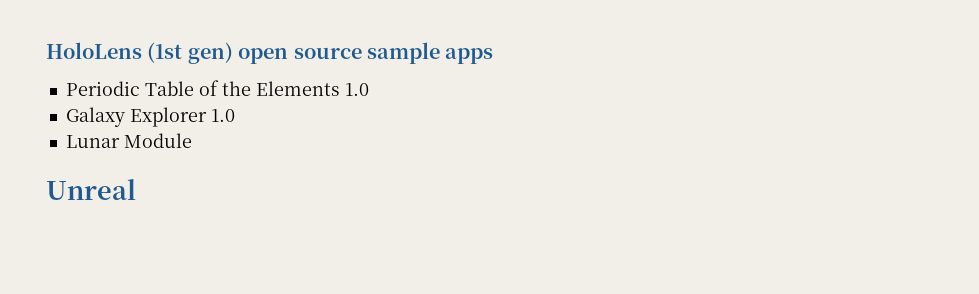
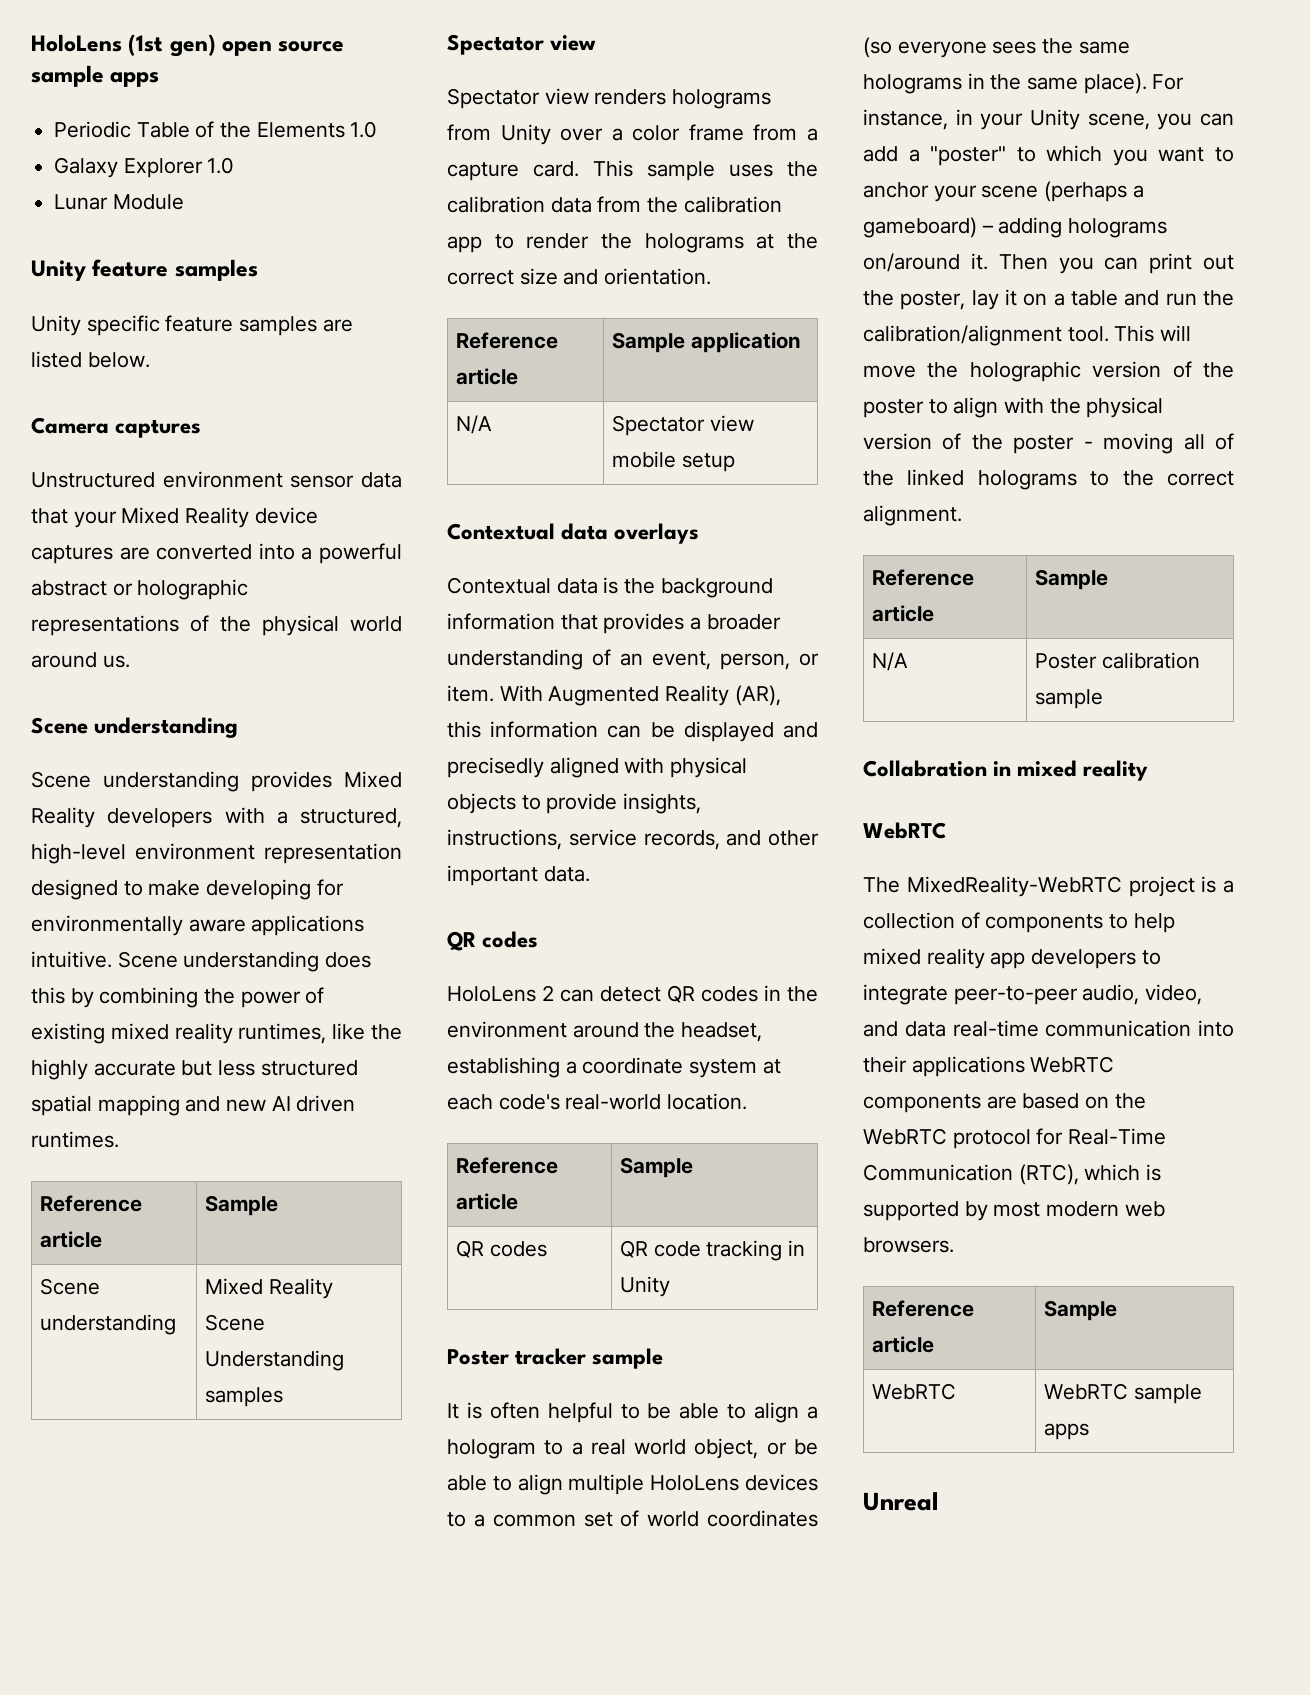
+ Unity feature samples
+ Unity specific feature samples are listed below.
+ Camera captures
+ Unstructured environment sensor data that your Mixed Reality device captures are converted into a powerful abstract or holographic representations of the physical world around us.
+ Scene understanding
+ Scene understanding provides Mixed Reality developers with a structured, high-level environment representation designed to make developing for environmentally aware applications intuitive. Scene understanding does this by combining the power of existing mixed reality runtimes, like the highly accurate but less structured spatial mapping and new AI driven runtimes.
+ Reference article | Sample
+ Scene understanding | Mixed Reality Scene Understanding samples
+ Spectator view
+ Spectator view renders holograms from Unity over a color frame from a capture card. This sample uses the calibration data from the calibration app to render the holograms at the correct size and orientation.
+ Reference article | Sample application
+ N/A | Spectator view mobile setup
+ Contextual data overlays
+ Contextual data is the background information that provides a broader understanding of an event, person, or item. With Augmented Reality (AR), this information can be displayed and precisedly aligned with physical objects to provide insights, instructions, service records, and other important data.
+ QR codes
+ HoloLens 2 can detect QR codes in the environment around the headset, establishing a coordinate system at each code's real-world location.
+ Reference article | Sample
+ QR codes | QR code tracking in Unity
+ Poster tracker sample
+ It is often helpful to be able to align a hologram to a real world object, or be able to align multiple HoloLens devices to a common set of world coordinates (so everyone sees the same holograms in the same place). For instance, in your Unity scene, you can add a "poster" to which you want to anchor your scene (perhaps a gameboard) – adding holograms on/around it. Then you can print out the poster, lay it on a table and run the calibration/alignment tool. This will move the holographic version of the poster to align with the physical version of the poster - moving all of the linked holograms to the correct alignment.
+ Reference article | Sample
+ N/A | Poster calibration sample
+ Collabration in mixed reality
+ WebRTC
+ The MixedReality-WebRTC project is a collection of components to help mixed reality app developers to integrate peer-to-peer audio, video, and data real-time communication into their applications WebRTC components are based on the WebRTC protocol for Real-Time Communication (RTC), which is supported by most modern web browsers.
+ Reference article | Sample
+ WebRTC | WebRTC sample apps

